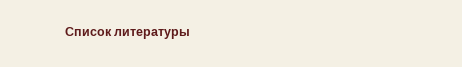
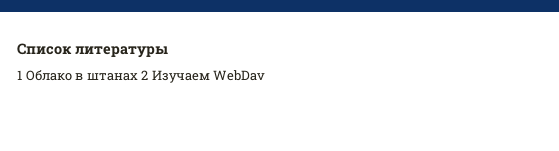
+ 1 Облако в штанах 2 Изучаем WebDav

